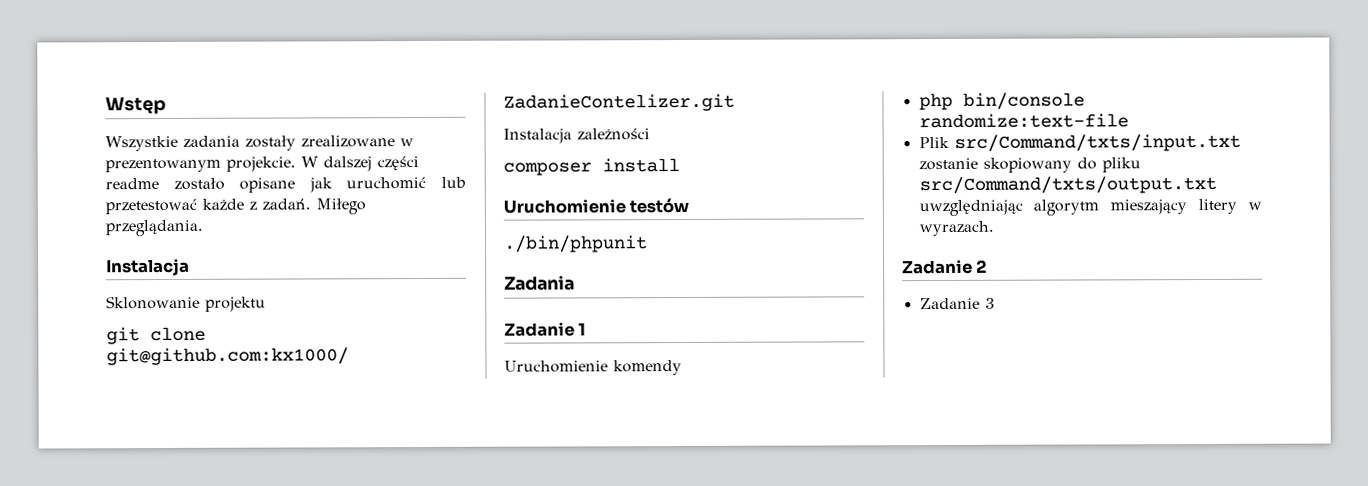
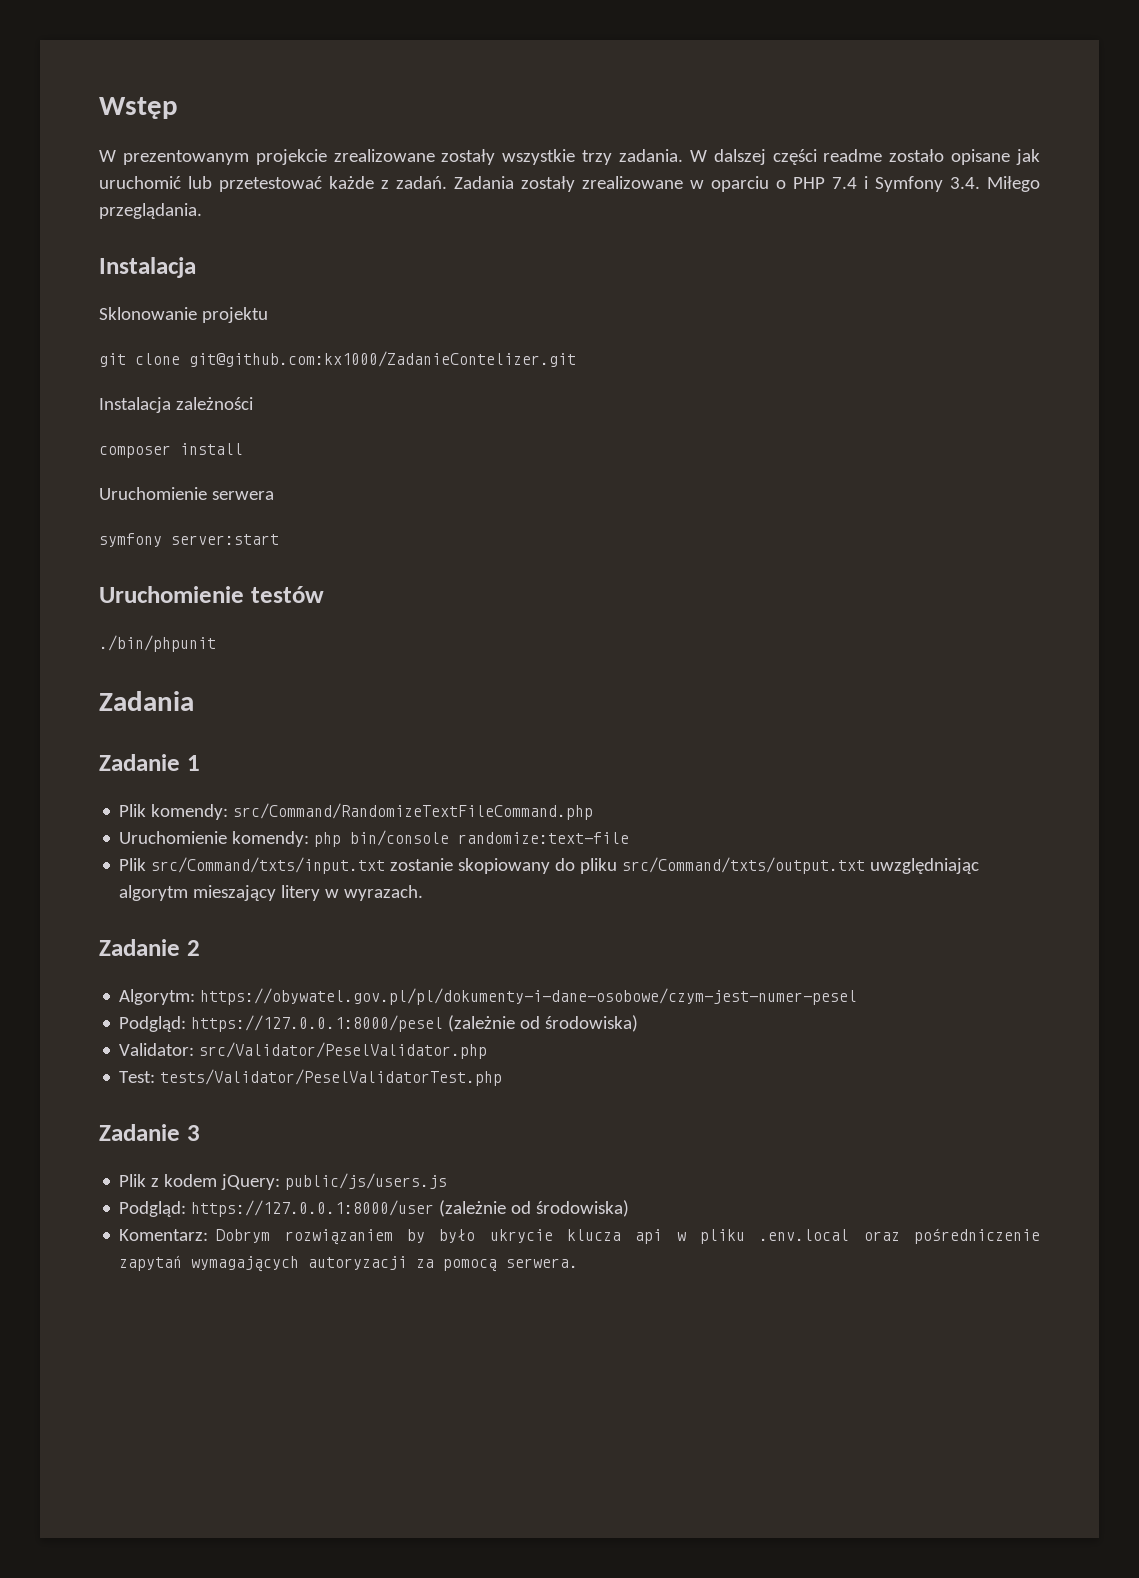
- Wszystkie zadania zostały zrealizowane w prezentowanym projekcie.
+ W prezentowanym projekcie zrealizowane zostały wszystkie trzy zadania.
- Miłego przeglądania.
+ Zadania zostały zrealizowane w oparciu o PHP 7.4 i Symfony 3.4. Miłego przeglądania.
+ Uruchomienie serwera
+ symfony server:start
- Uruchomienie komendy
- php bin/console randomize:text-file
+ Plik komendy: src/Command/RandomizeTextFileCommand.php
+ Uruchomienie komendy: php bin/console randomize:text-file
+ Algorytm: https://obywatel.gov.pl/pl/dokumenty-i-dane-osobowe/czym-jest-numer-pesel
+ Podgląd: https://127.0.0.1:8000/pesel (zależnie od środowiska)
+ Validator: src/Validator/PeselValidator.php
+ Test: tests/Validator/PeselValidatorTest.php
  Zadanie 3
+ Plik z kodem jQuery: public/js/users.js
+ Podgląd: https://127.0.0.1:8000/user (zależnie od środowiska)
+ Komentarz: Dobrym rozwiązaniem by było ukrycie klucza api w pliku .env.local oraz pośredniczenie zapytań wymagających autoryzacji za pomocą serwera.

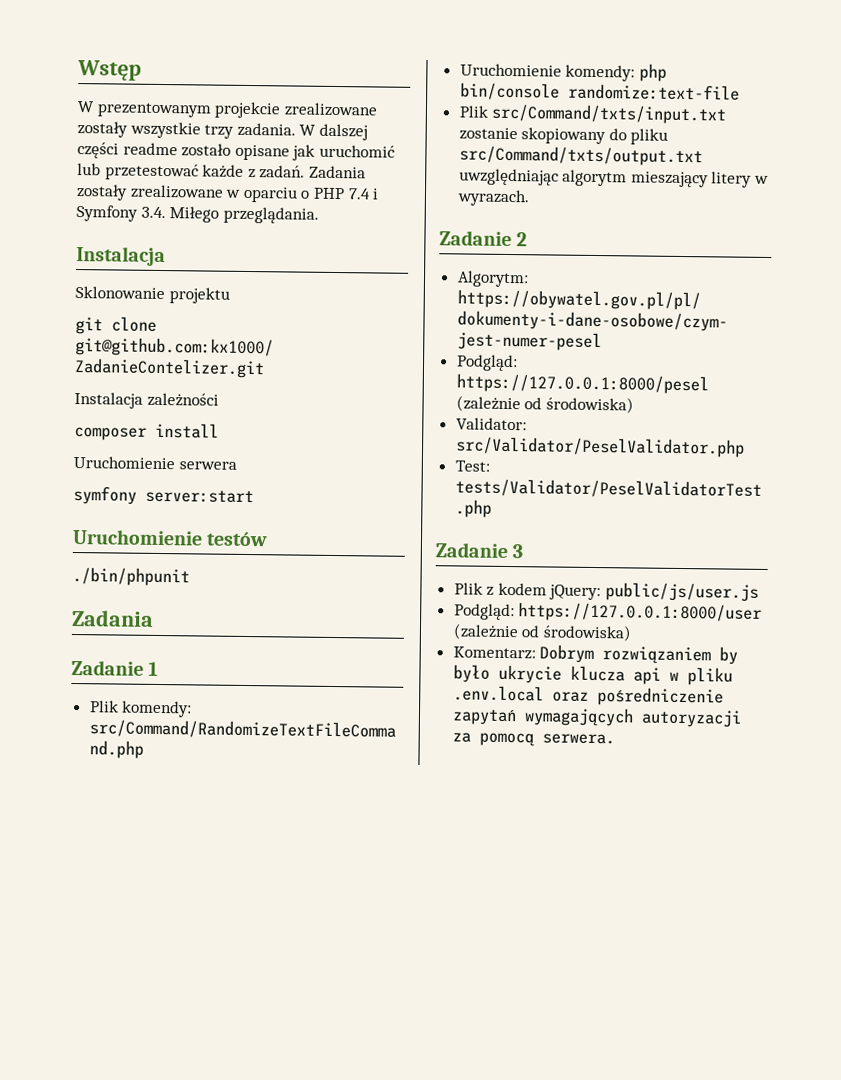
- Plik z kodem jQuery: public/js/users.js
+ Plik z kodem jQuery: public/js/user.js

